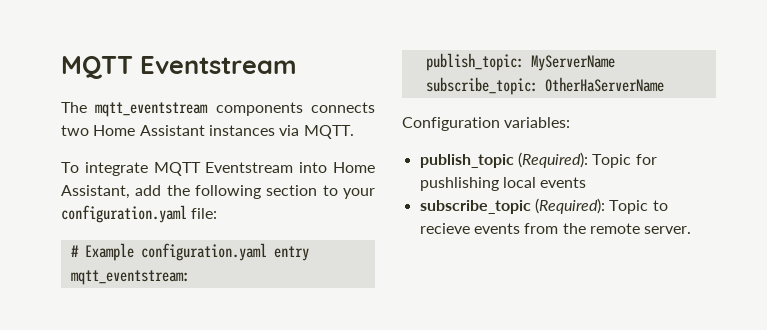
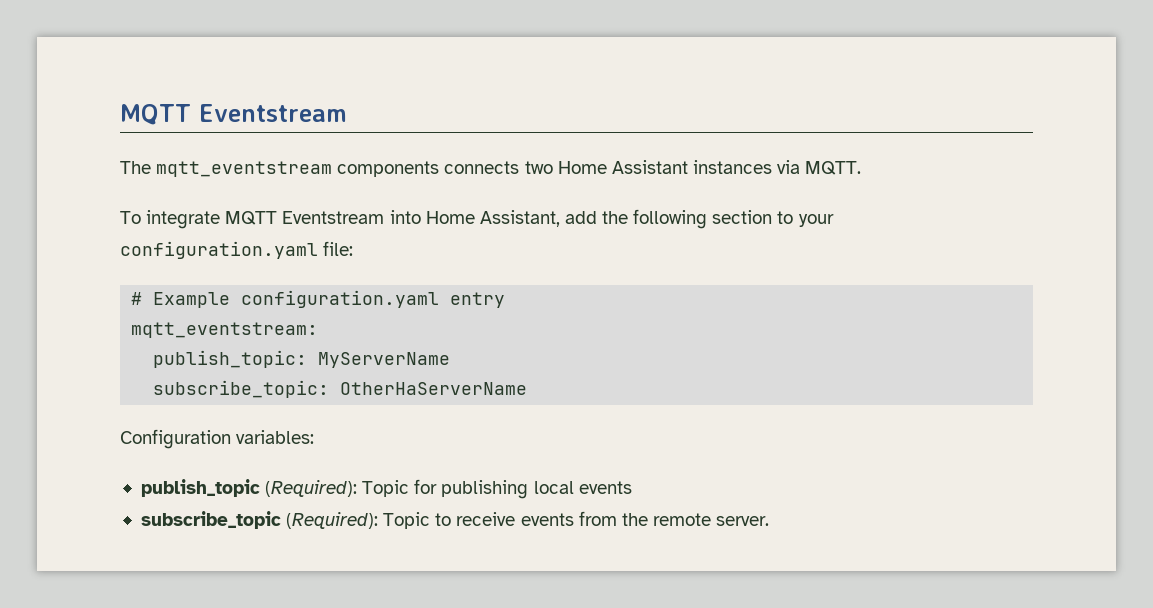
- publish_topic (Required): Topic for pushlishing local events
+ publish_topic (Required): Topic for publishing local events
- subscribe_topic (Required): Topic to recieve events from the remote server.
+ subscribe_topic (Required): Topic to receive events from the remote server.

